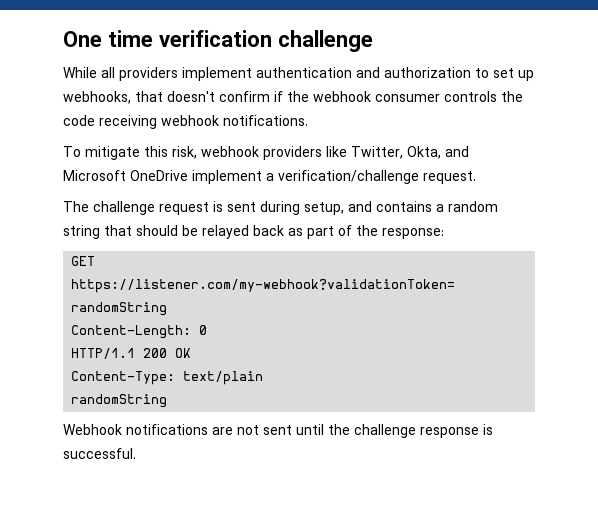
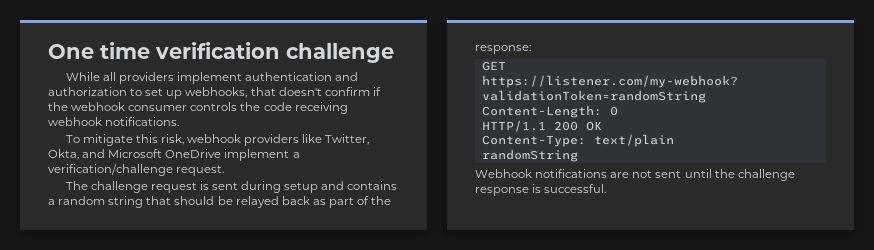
- The challenge request is sent during setup, and contains a random string that should be relayed back as part of the response:
+ The challenge request is sent during setup and contains a random string that should be relayed back as part of the response:

